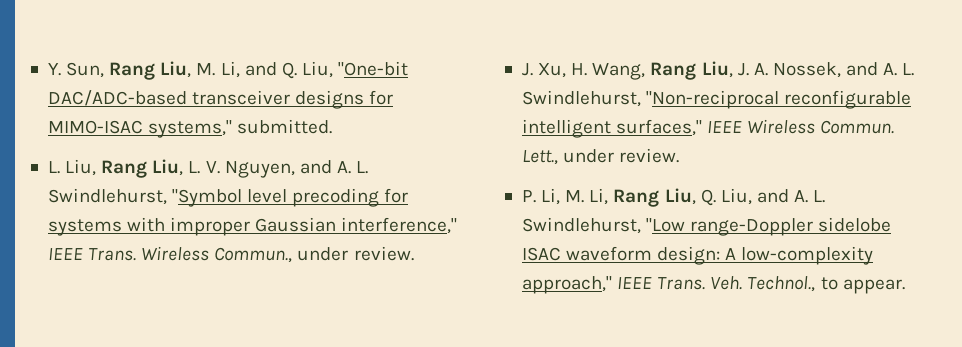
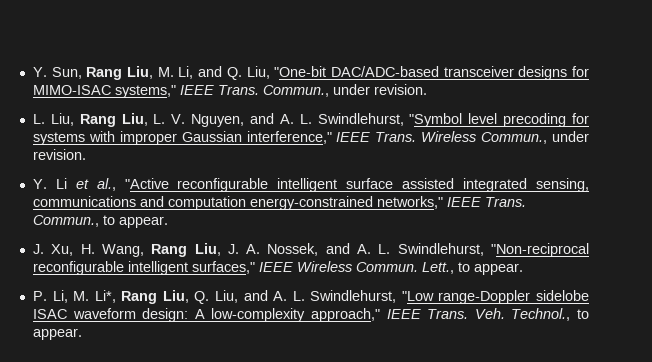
- Y. Sun, Rang Liu, M. Li, and Q. Liu, "One-bit DAC/ADC-based transceiver designs for MIMO-ISAC systems," submitted.
+ Y. Sun, Rang Liu, M. Li, and Q. Liu, "One-bit DAC/ADC-based transceiver designs for MIMO-ISAC systems," IEEE Trans. Commun., under revision.
- Wireless Commun., under review.
+ Wireless Commun., under revision.
+ Y. Li et al., "Active reconfigurable intelligent surface assisted integrated sensing, communications and computation energy-constrained networks," IEEE Trans. Commun., to appear.
- Lett., under review.
+ Lett., to appear.
- P. Li, M. Li, Rang Liu, Q. Liu, and A. L. Swindlehurst, "Low range-Doppler sidelobe ISAC waveform design: A low-complexity approach," IEEE Trans.
+ P. Li, M. Li*, Rang Liu, Q. Liu, and A. L. Swindlehurst, "Low range-Doppler sidelobe ISAC waveform design: A low-complexity approach," IEEE Trans.

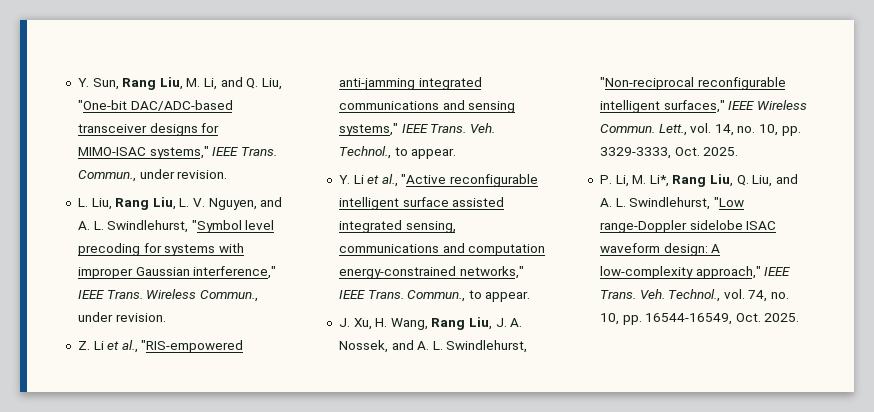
+ Z. Li et al., "RIS-empowered anti-jamming integrated communications and sensing systems," IEEE Trans. Veh. Technol., to appear.
- Lett., to appear.
+ Lett., vol. 14, no. 10, pp. 3329-3333, Oct. 2025.
- Veh. Technol., to appear.
+ Veh. Technol., vol. 74, no. 10, pp. 16544-16549, Oct. 2025.

